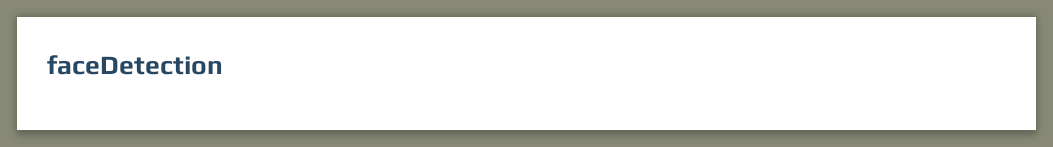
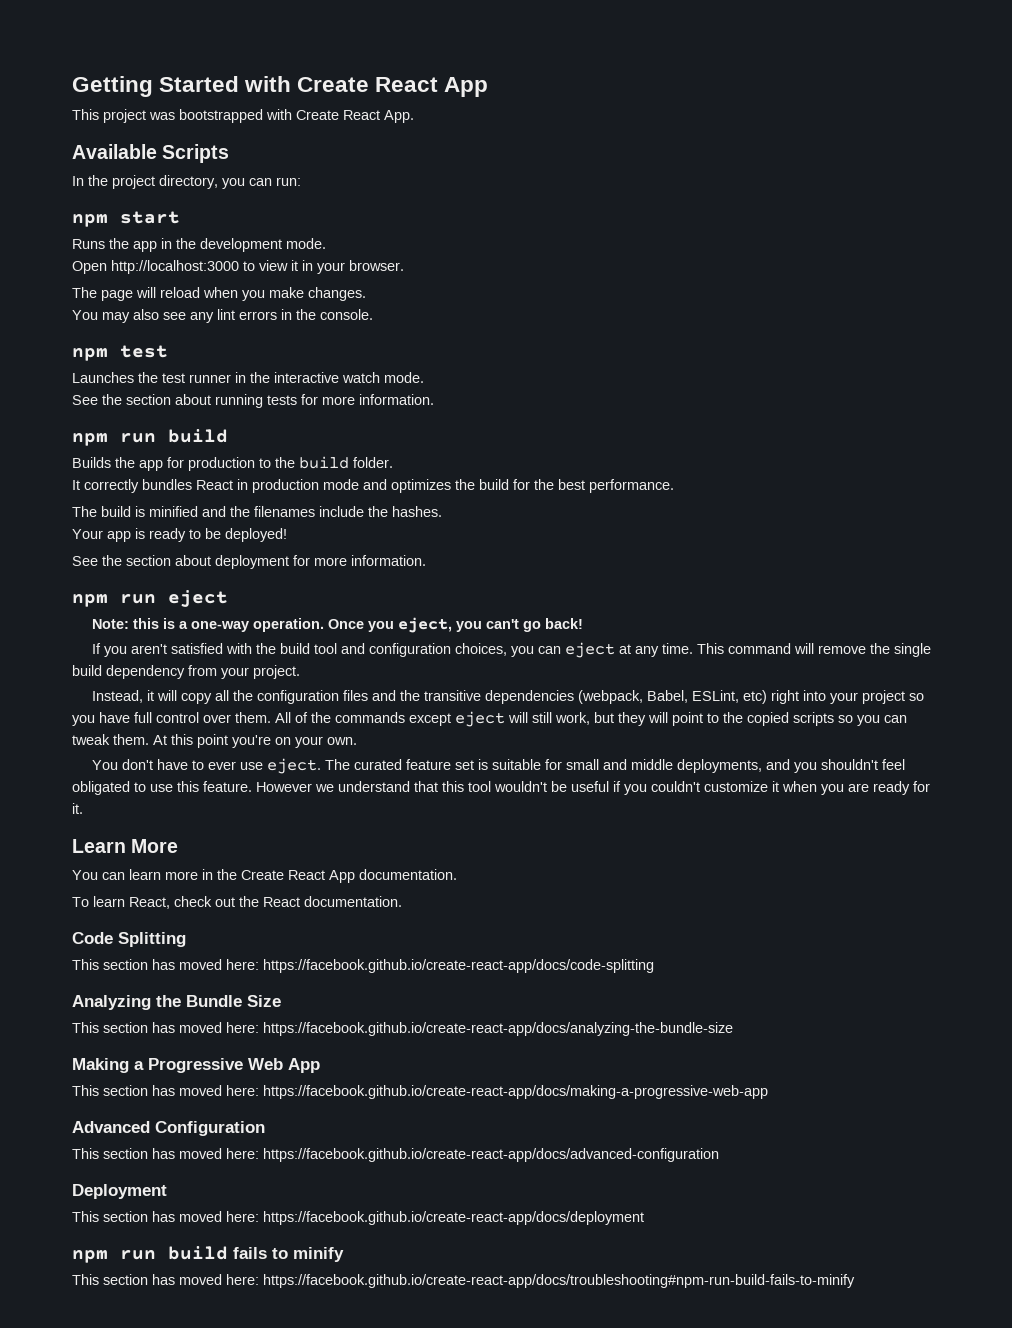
- faceDetection
+ Getting Started with Create React App
+ This project was bootstrapped with Create React App.
+ Available Scripts
+ In the project directory, you can run:
+ npm start
+ Runs the app in the development mode.
+ Open http://localhost:3000 to view it in your browser.
+ The page will reload when you make changes.
+ You may also see any lint errors in the console.
+ npm test
+ Launches the test runner in the interactive watch mode.
+ See the section about running tests for more information.
+ npm run build
+ Builds the app for production to the build folder.
+ It correctly bundles React in production mode and optimizes the build for the best performance.
+ The build is minified and the filenames include the hashes.
+ Your app is ready to be deployed!
+ See the section about deployment for more information.
+ npm run eject
+ Note: this is a one-way operation. Once you eject, you can't go back!
+ If you aren't satisfied with the build tool and configuration choices, you can eject at any time. This command will remove the single build dependency from your project.
+ Instead, it will copy all the configuration files and the transitive dependencies (webpack, Babel, ESLint, etc) right into your project so you have full control over them. All of the commands except eject will still work, but they will point to the copied scripts so you can tweak them. At this point you're on your own.
+ You don't have to ever use eject. The curated feature set is suitable for small and middle deployments, and you shouldn't feel obligated to use this feature. However we understand that this tool wouldn't be useful if you couldn't customize it when you are ready for it.
+ Learn More
+ You can learn more in the Create React App documentation.
+ To learn React, check out the React documentation.
+ Code Splitting
+ This section has moved here: https://facebook.github.io/create-react-app/docs/code-splitting
+ Analyzing the Bundle Size
+ This section has moved here: https://facebook.github.io/create-react-app/docs/analyzing-the-bundle-size
+ Making a Progressive Web App
+ This section has moved here: https://facebook.github.io/create-react-app/docs/making-a-progressive-web-app
+ Advanced Configuration
+ This section has moved here: https://facebook.github.io/create-react-app/docs/advanced-configuration
+ Deployment
+ This section has moved here: https://facebook.github.io/create-react-app/docs/deployment
+ npm run build fails to minify
+ This section has moved here: https://facebook.github.io/create-react-app/docs/troubleshooting#npm-run-build-fails-to-minify

